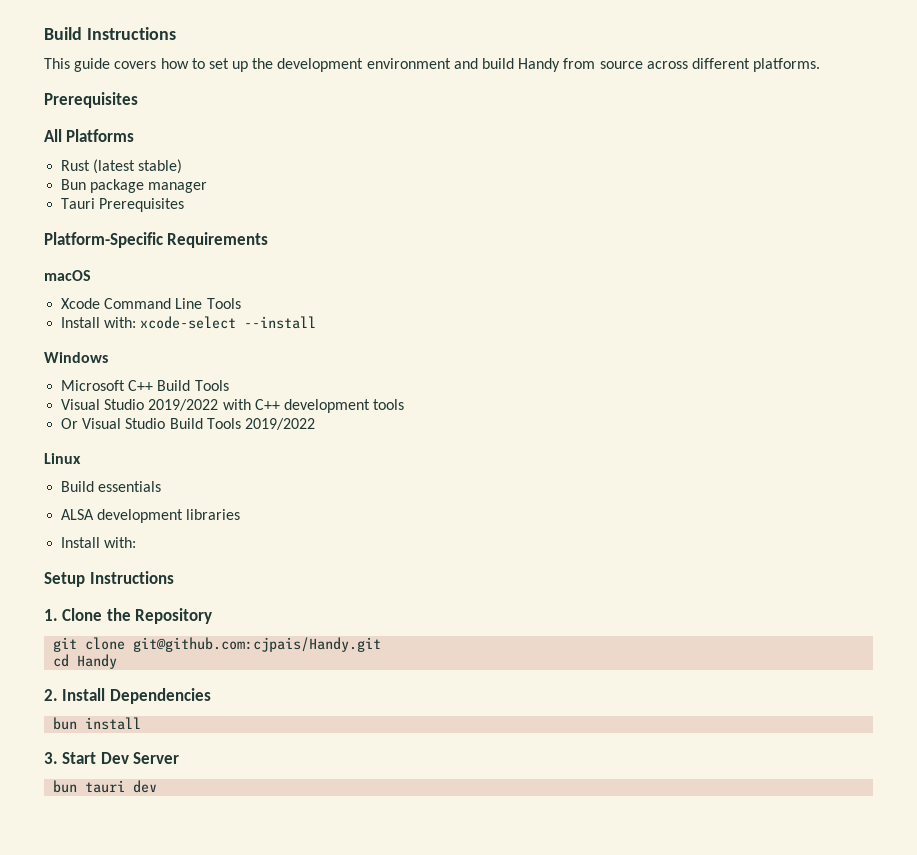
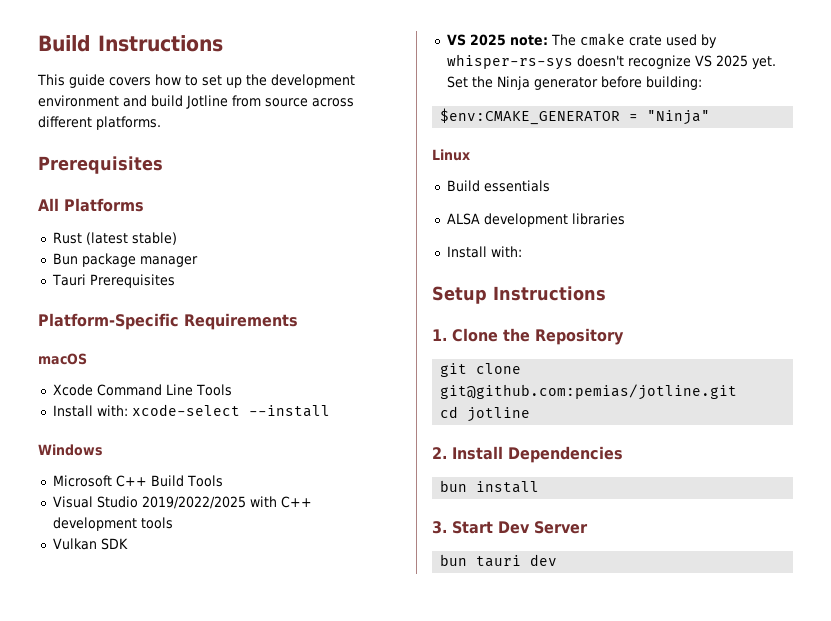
- This guide covers how to set up the development environment and build Handy from source across different platforms.
+ This guide covers how to set up the development environment and build Jotline from source across different platforms.
- Visual Studio 2019/2022 with C++ development tools
+ Visual Studio 2019/2022/2025 with C++ development tools
- Or Visual Studio Build Tools 2019/2022
+ Vulkan SDK
+ VS 2025 note: The cmake crate used by whisper-rs-sys doesn't recognize VS 2025 yet. Set the Ninja generator before building:
+ $env:CMAKE_GENERATOR = "Ninja"
- git clone git@github.com:cjpais/Handy.git
+ git clone git@github.com:pemias/jotline.git
- cd Handy
+ cd jotline

